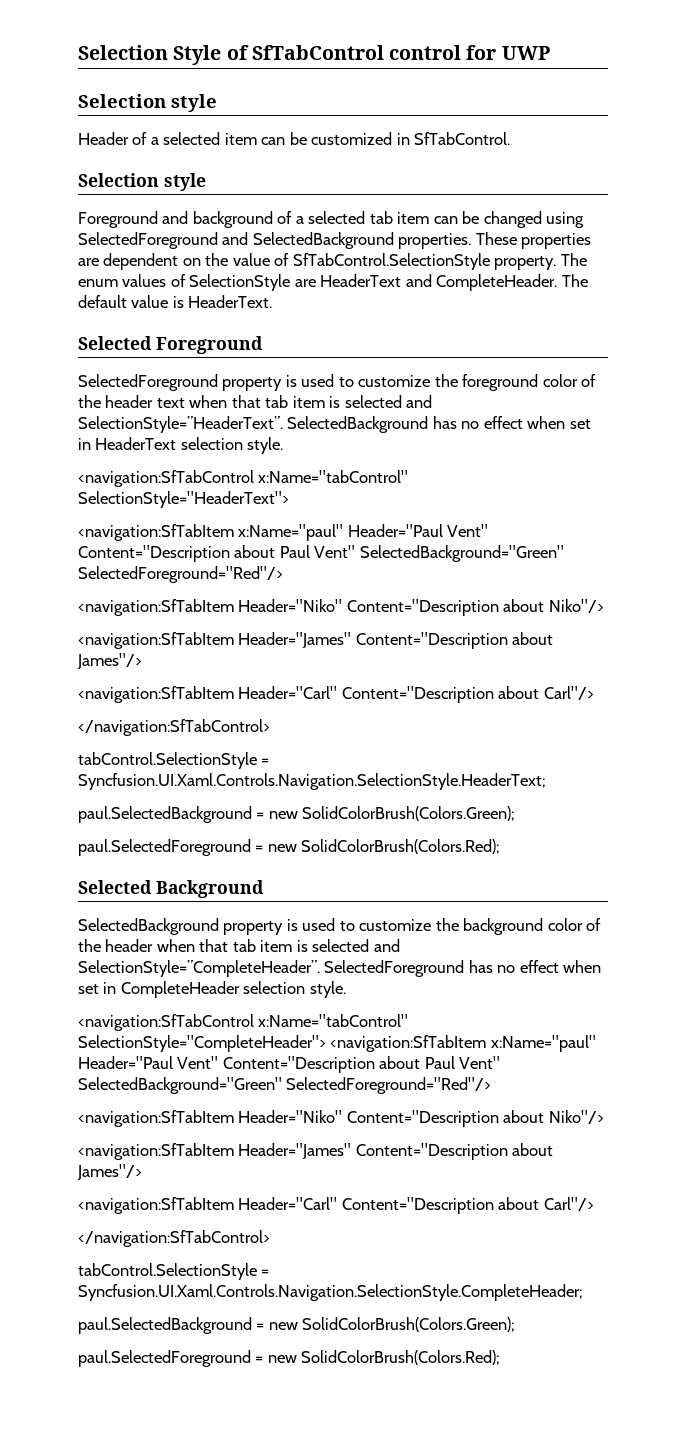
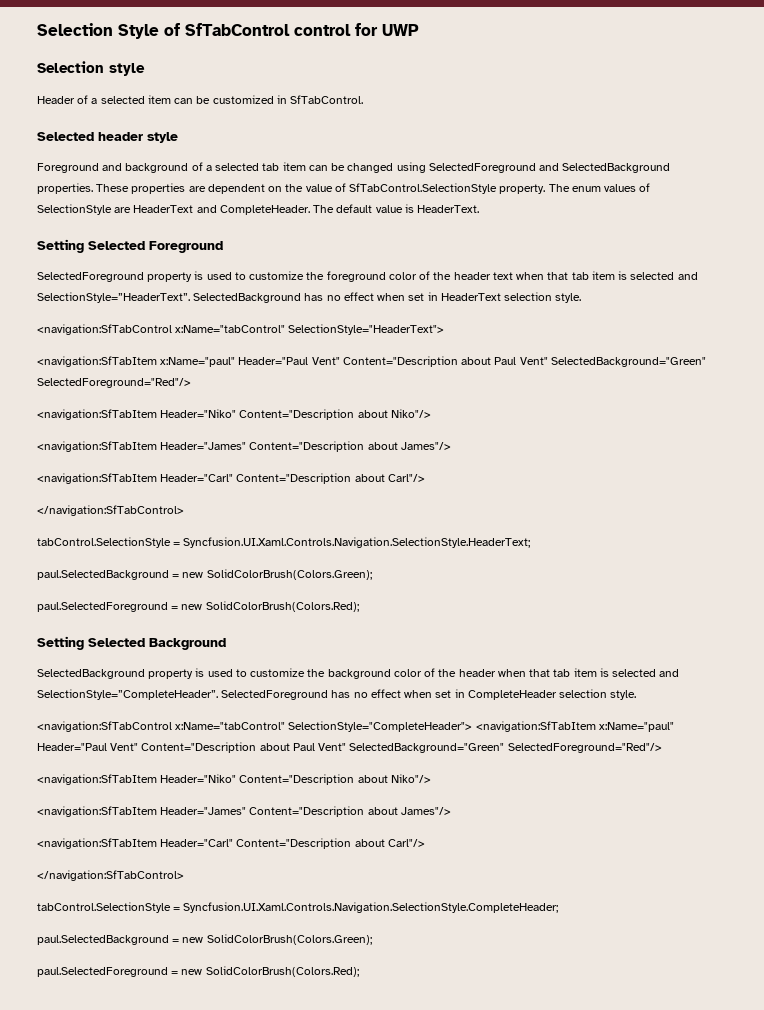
  Header of a selected item can be customized in SfTabControl.
- Selection style
+ Selected header style
- Selected Foreground
+ Setting Selected Foreground
- Selected Background
+ Setting Selected Background

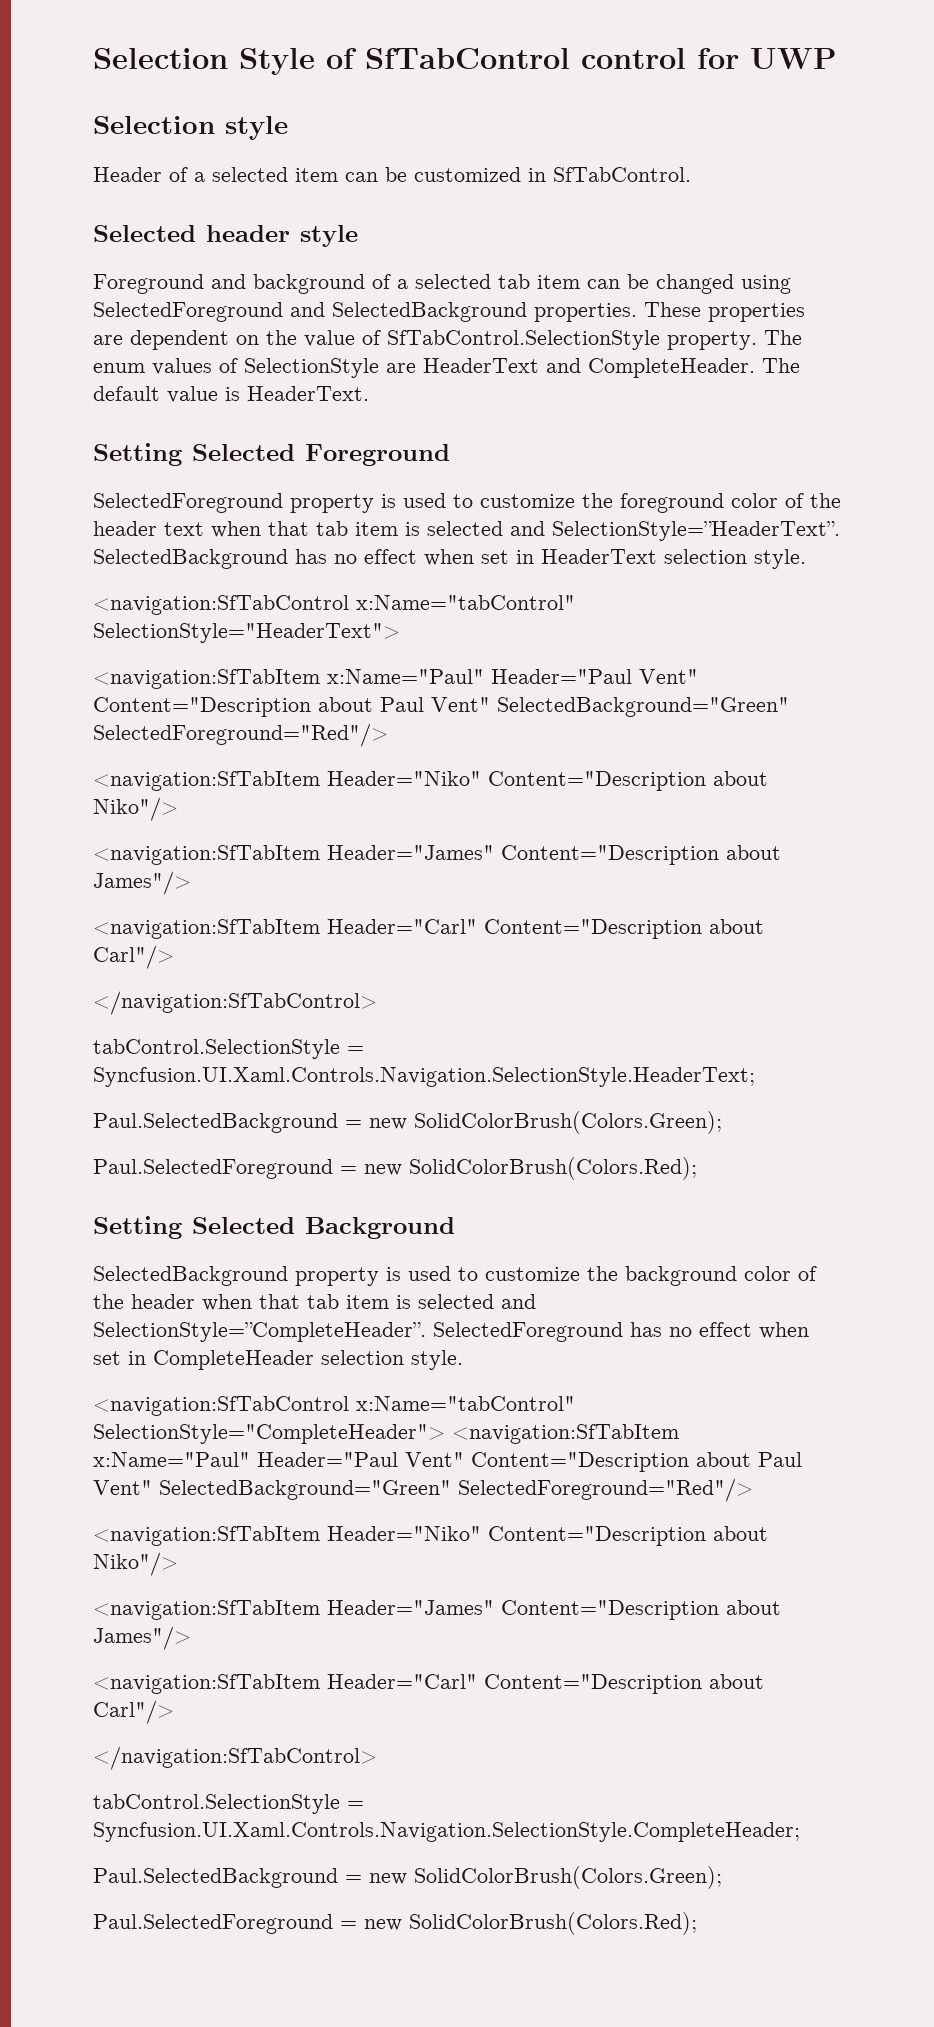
  <navigation:SfTabControl x:Name="tabControl" SelectionStyle="HeaderText">
- <navigation:SfTabItem x:Name="paul" Header="Paul Vent" Content="Description about Paul Vent" SelectedBackground="Green" SelectedForeground="Red"/>
+ <navigation:SfTabItem x:Name="Paul" Header="Paul Vent" Content="Description about Paul Vent" SelectedBackground="Green" SelectedForeground="Red"/>
  tabControl.SelectionStyle = Syncfusion.UI.Xaml.Controls.Navigation.SelectionStyle.HeaderText;
- paul.SelectedBackground = new SolidColorBrush(Colors.Green);
- paul.SelectedForeground = new SolidColorBrush(Colors.Red);
+ Paul.SelectedBackground = new SolidColorBrush(Colors.Green);
+ Paul.SelectedForeground = new SolidColorBrush(Colors.Red);
- <navigation:SfTabControl x:Name="tabControl" SelectionStyle="CompleteHeader"> <navigation:SfTabItem x:Name="paul" Header="Paul Vent" Content="Description about Paul Vent" SelectedBackground="Green" SelectedForeground="Red"/>
+ <navigation:SfTabControl x:Name="tabControl" SelectionStyle="CompleteHeader"> <navigation:SfTabItem x:Name="Paul" Header="Paul Vent" Content="Description about Paul Vent" SelectedBackground="Green" SelectedForeground="Red"/>
  tabControl.SelectionStyle = Syncfusion.UI.Xaml.Controls.Navigation.SelectionStyle.CompleteHeader;
- paul.SelectedBackground = new SolidColorBrush(Colors.Green);
- paul.SelectedForeground = new SolidColorBrush(Colors.Red);
+ Paul.SelectedBackground = new SolidColorBrush(Colors.Green);
+ Paul.SelectedForeground = new SolidColorBrush(Colors.Red);

